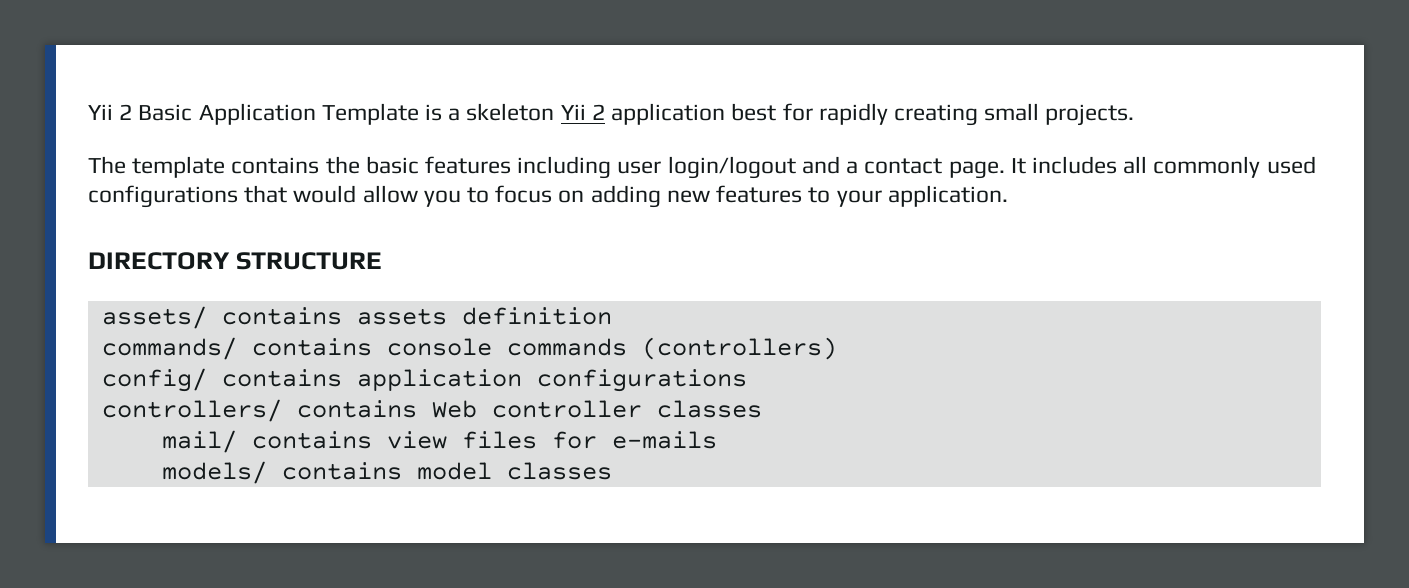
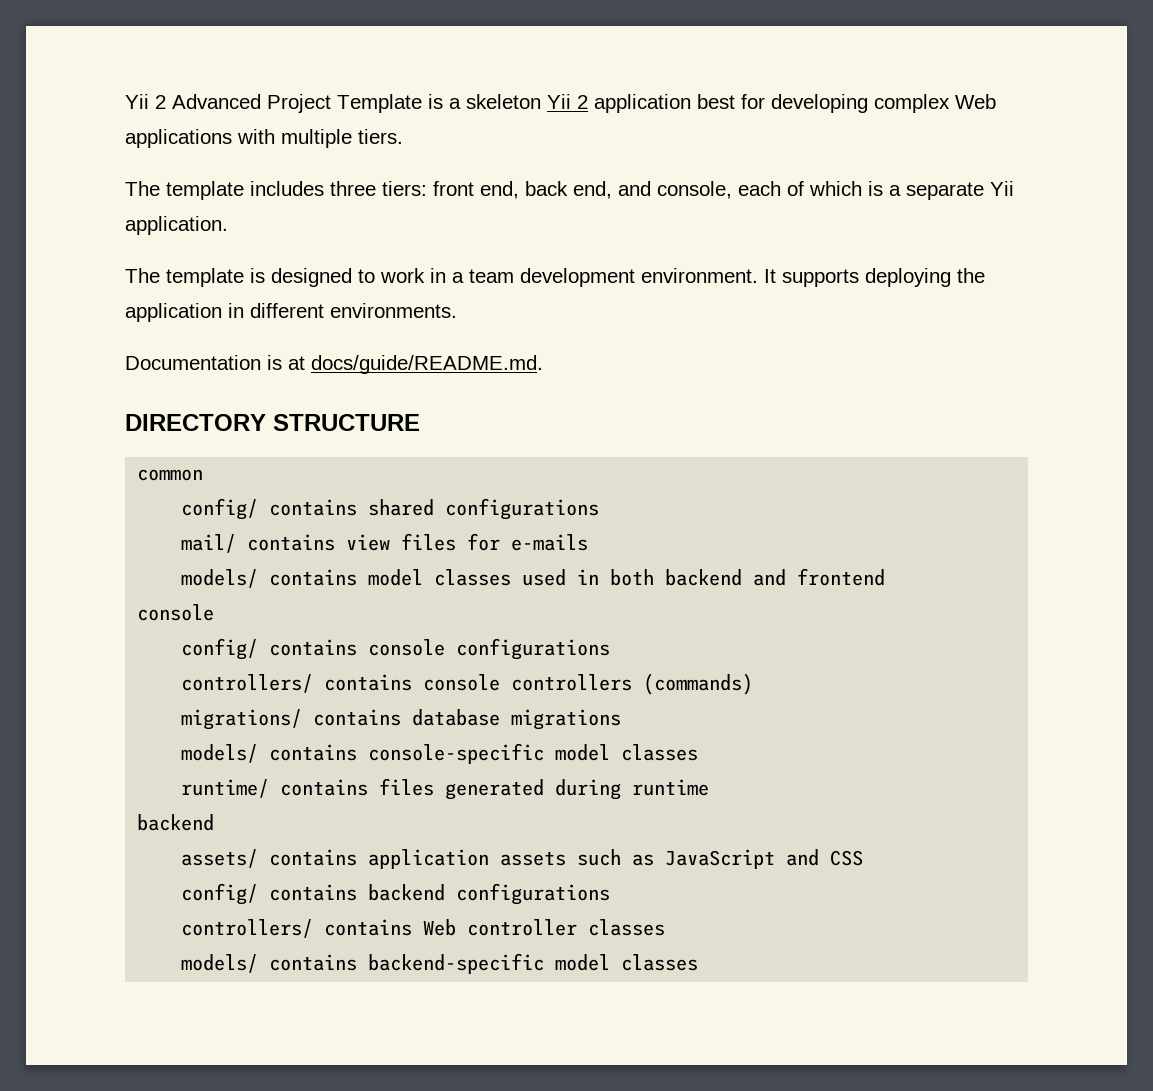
- Yii 2 Basic Application Template is a skeleton Yii 2 application best for rapidly creating small projects.
- The template contains the basic features including user login/logout and a contact page. It includes all commonly used configurations that would allow you to focus on adding new features to your application.
+ Yii 2 Advanced Project Template is a skeleton Yii 2 application best for developing complex Web applications with multiple tiers.
+ The template includes three tiers: front end, back end, and console, each of which is a separate Yii application.
+ The template is designed to work in a team development environment. It supports deploying the application in different environments.
+ Documentation is at docs/guide/README.md.
  DIRECTORY STRUCTURE
- assets/ contains assets definition
- commands/ contains console commands (controllers)
- config/ contains application configurations
- controllers/ contains Web controller classes
+ common
+ config/ contains shared configurations
- models/ contains model classes
+ models/ contains model classes used in both backend and frontend
+ console
+ config/ contains console configurations
+ controllers/ contains console controllers (commands)
+ migrations/ contains database migrations
+ models/ contains console-specific model classes
+ runtime/ contains files generated during runtime
+ backend
+ assets/ contains application assets such as JavaScript and CSS
+ config/ contains backend configurations
+ controllers/ contains Web controller classes
+ models/ contains backend-specific model classes

